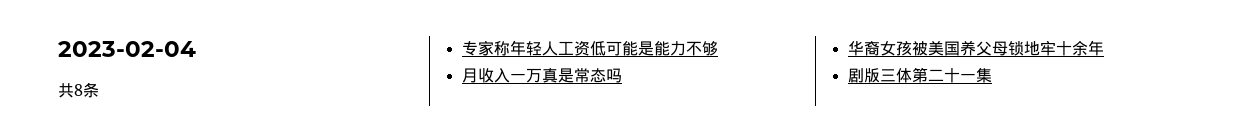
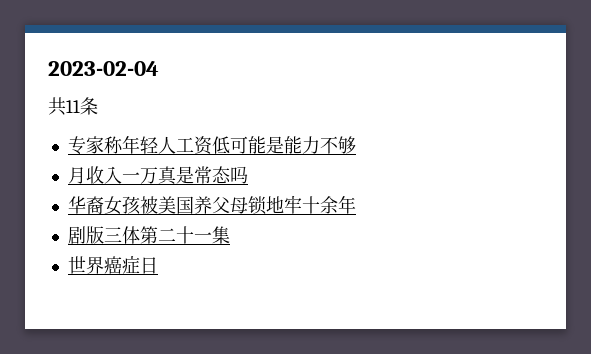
- 共8条
+ 共11条
+ 世界癌症日

